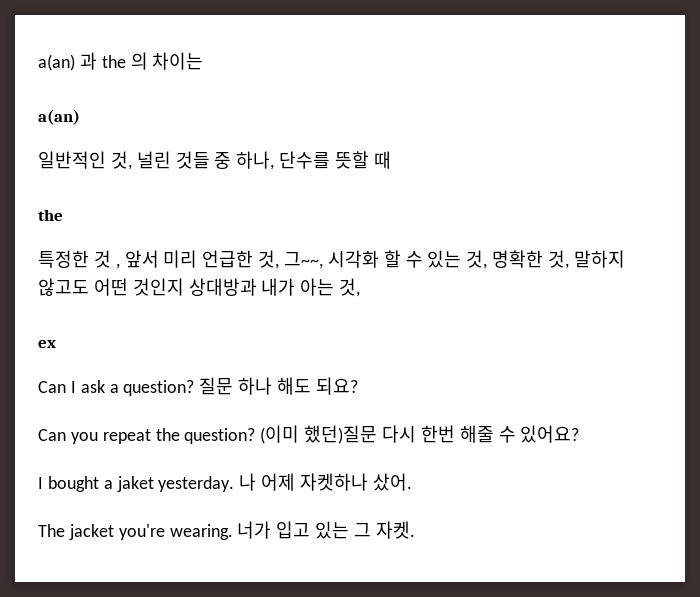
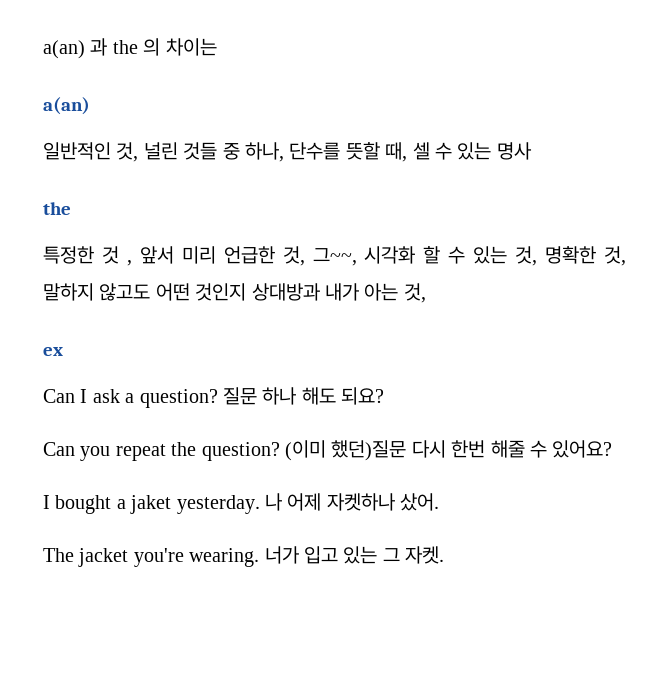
- 일반적인 것, 널린 것들 중 하나, 단수를 뜻할 때
+ 일반적인 것, 널린 것들 중 하나, 단수를 뜻할 때, 셀 수 있는 명사

